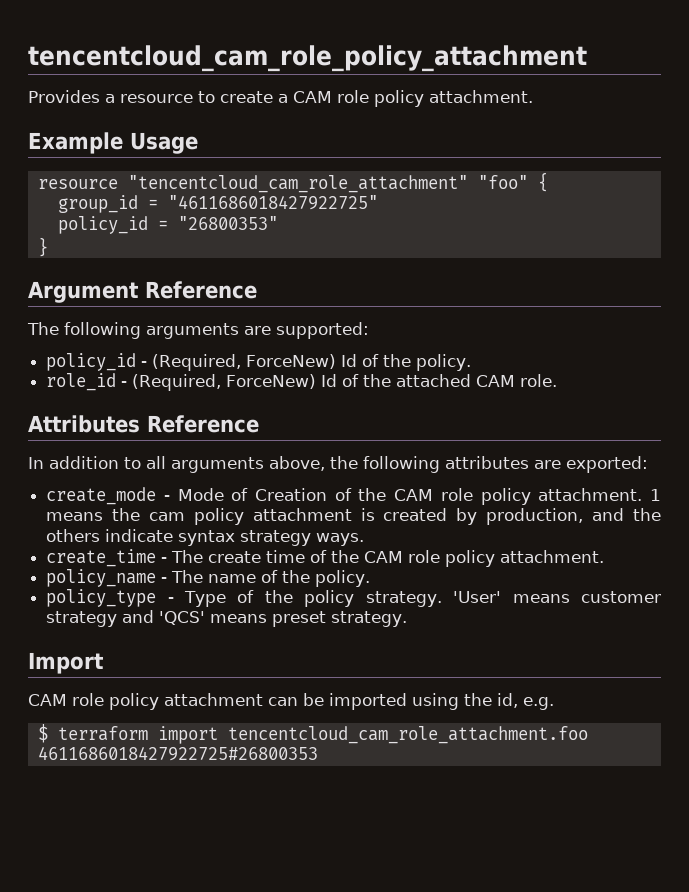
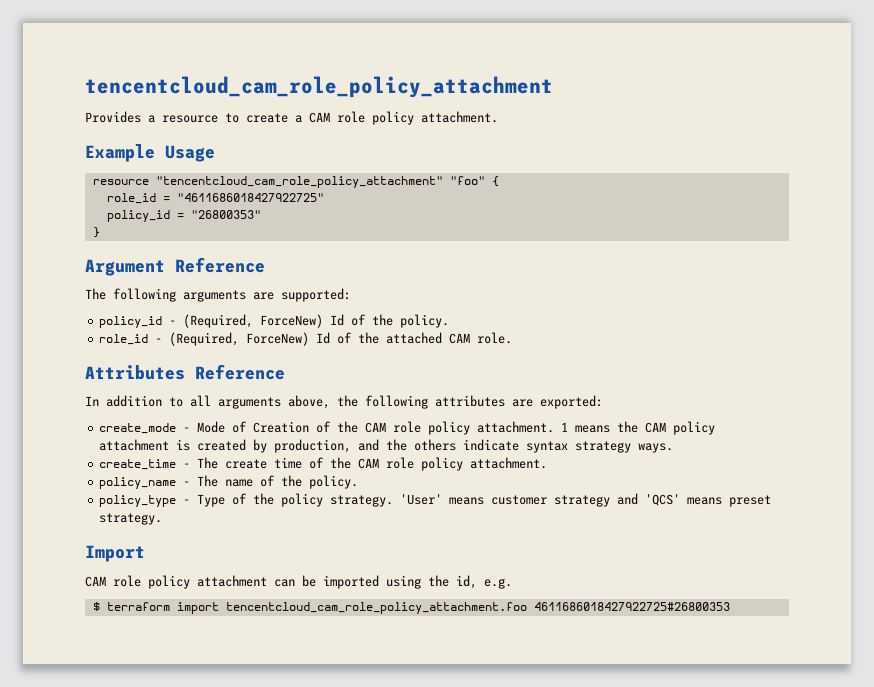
- resource "tencentcloud_cam_role_attachment" "foo" {
+ resource "tencentcloud_cam_role_policy_attachment" "foo" {
- group_id = "4611686018427922725"
+ role_id = "4611686018427922725"
- 1 means the cam policy attachment is created by production, and the others indicate syntax strategy ways.
+ 1 means the CAM policy attachment is created by production, and the others indicate syntax strategy ways.
- $ terraform import tencentcloud_cam_role_attachment.foo 4611686018427922725#26800353
+ $ terraform import tencentcloud_cam_role_policy_attachment.foo 4611686018427922725#26800353

